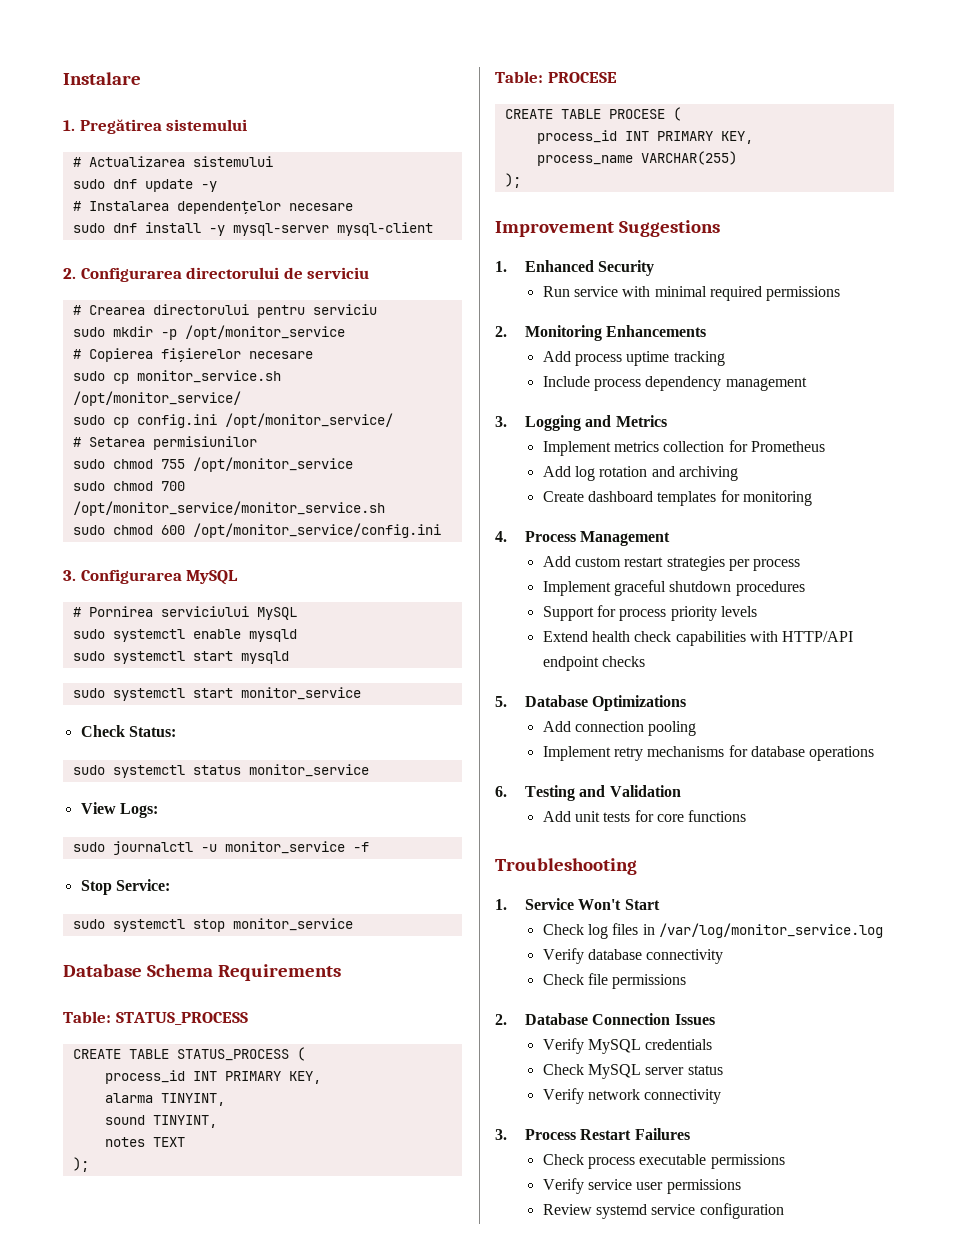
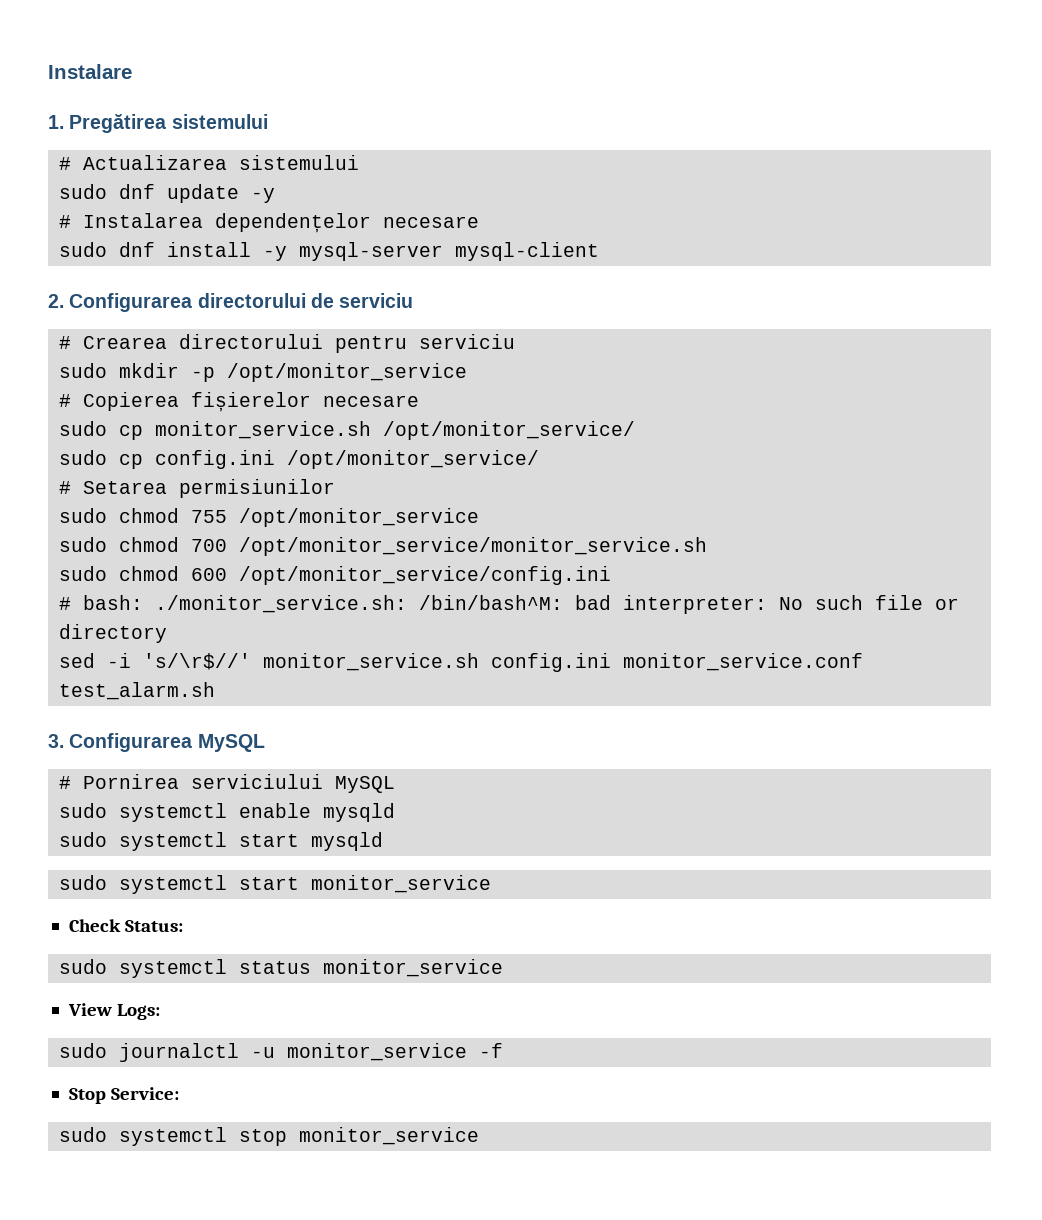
+ # bash: ./monitor_service.sh: /bin/bash^M: bad interpreter: No such file or directory
+ sed -i 's/\r$//' monitor_service.sh config.ini monitor_service.conf test_alarm.sh
- Database Schema Requirements
- Table: STATUS_PROCESS
- CREATE TABLE STATUS_PROCESS (
- process_id INT PRIMARY KEY,
- alarma TINYINT,
- sound TINYINT,
- notes TEXT
- );
- Table: PROCESE
- CREATE TABLE PROCESE (
- process_id INT PRIMARY KEY,
- process_name VARCHAR(255)
- );
- Improvement Suggestions
- 1. Enhanced Security
- Run service with minimal required permissions
- 2. Monitoring Enhancements
- Add process uptime tracking
- Include process dependency management
- 3. Logging and Metrics
- Implement metrics collection for Prometheus
- Add log rotation and archiving
- Create dashboard templates for monitoring
- 4. Process Management
- Add custom restart strategies per process
- Implement graceful shutdown procedures
- Support for process priority levels
- Extend health check capabilities with HTTP/API endpoint checks
- 5. Database Optimizations
- Add connection pooling
- Implement retry mechanisms for database operations
- 6. Testing and Validation
- Add unit tests for core functions
- Troubleshooting
- 1. Service Won't Start
- Check log files in /var/log/monitor_service.log
- Verify database connectivity
- Check file permissions
- 2. Database Connection Issues
- Verify MySQL credentials
- Check MySQL server status
- Verify network connectivity
- 3. Process Restart Failures
- Check process executable permissions
- Verify service user permissions
- Review systemd service configuration

